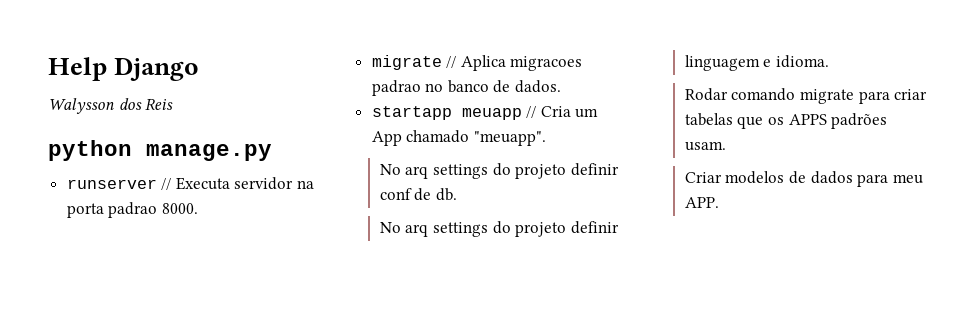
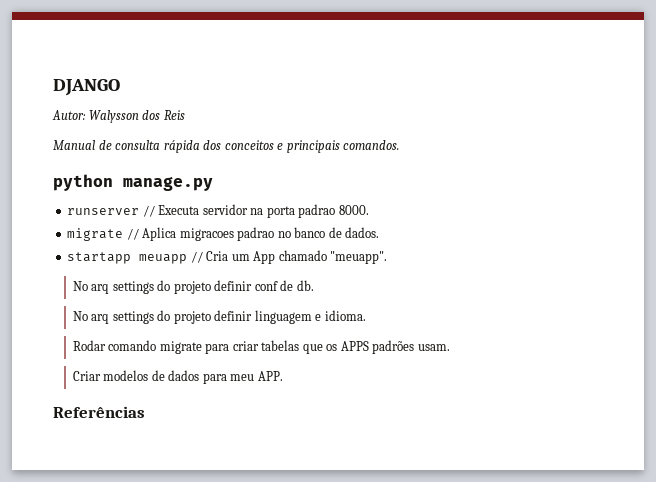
- Help Django
- Walysson dos Reis
+ DJANGO
+ Autor: Walysson dos Reis
+ Manual de consulta rápida dos conceitos e principais comandos.
+ Referências

